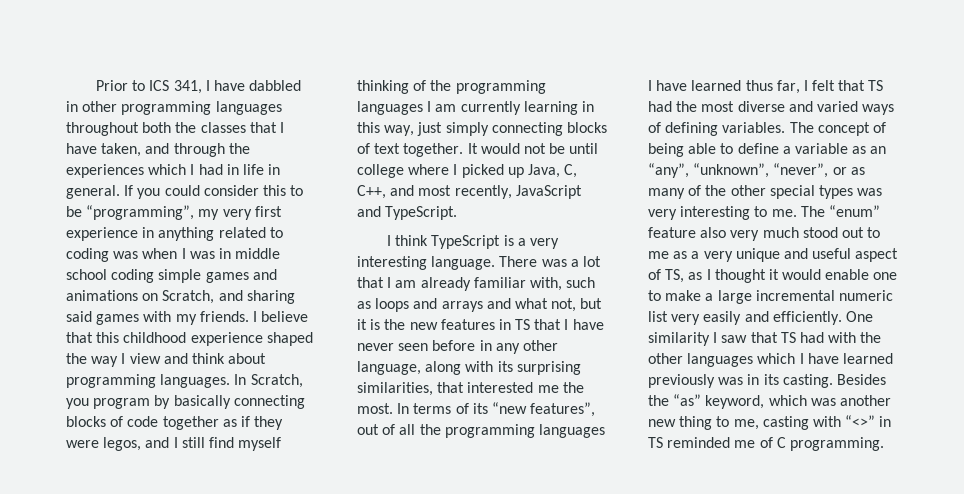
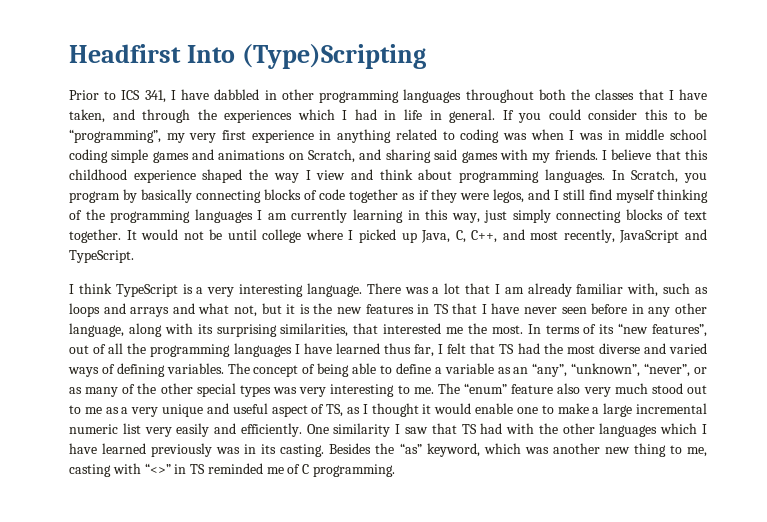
+ Headfirst Into (Type)Scripting

